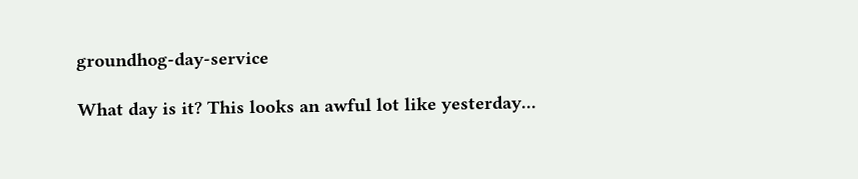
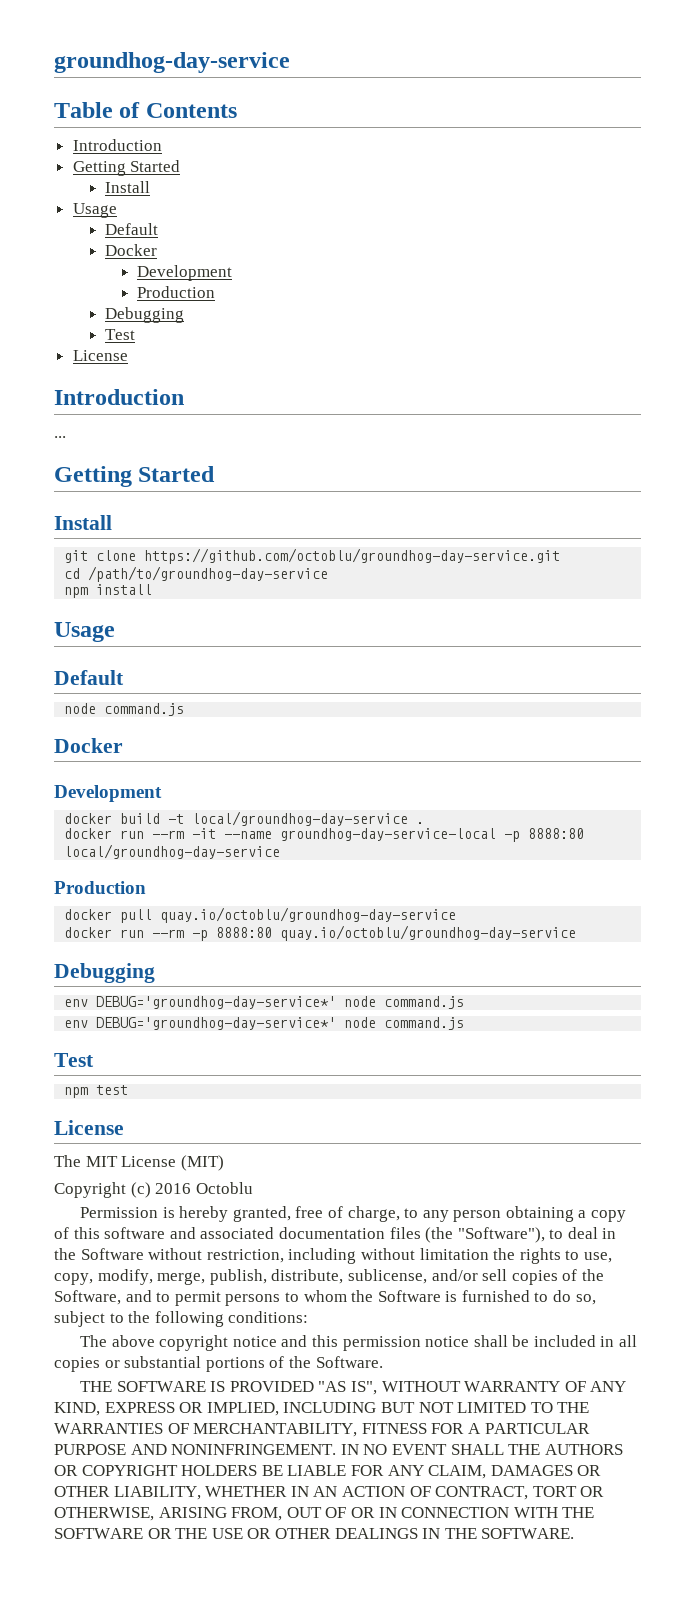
- What day is it? This looks an awful lot like yesterday...
+ Table of Contents
+ Introduction
+ Getting Started
+ Install
+ Usage
+ Default
+ Docker
+ Development
+ Production
+ Debugging
+ Test
+ License
+ Introduction
+ ...
+ Getting Started
+ Install
+ git clone https://github.com/octoblu/groundhog-day-service.git
+ cd /path/to/groundhog-day-service
+ npm install
+ Usage
+ Default
+ node command.js
+ Docker
+ Development
+ docker build -t local/groundhog-day-service .
+ docker run --rm -it --name groundhog-day-service-local -p 8888:80 local/groundhog-day-service
+ Production
+ docker pull quay.io/octoblu/groundhog-day-service
+ docker run --rm -p 8888:80 quay.io/octoblu/groundhog-day-service
+ Debugging
+ env DEBUG='groundhog-day-service*' node command.js
+ env DEBUG='groundhog-day-service*' node command.js
+ Test
+ npm test
+ License
+ The MIT License (MIT)
+ Copyright (c) 2016 Octoblu
+ Permission is hereby granted, free of charge, to any person obtaining a copy of this software and associated documentation files (the "Software"), to deal in the Software without restriction, including without limitation the rights to use, copy, modify, merge, publish, distribute, sublicense, and/or sell copies of the Software, and to permit persons to whom the Software is furnished to do so, subject to the following conditions:
+ The above copyright notice and this permission notice shall be included in all copies or substantial portions of the Software.
+ THE SOFTWARE IS PROVIDED "AS IS", WITHOUT WARRANTY OF ANY KIND, EXPRESS OR IMPLIED, INCLUDING BUT NOT LIMITED TO THE WARRANTIES OF MERCHANTABILITY, FITNESS FOR A PARTICULAR PURPOSE AND NONINFRINGEMENT. IN NO EVENT SHALL THE AUTHORS OR COPYRIGHT HOLDERS BE LIABLE FOR ANY CLAIM, DAMAGES OR OTHER LIABILITY, WHETHER IN AN ACTION OF CONTRACT, TORT OR OTHERWISE, ARISING FROM, OUT OF OR IN CONNECTION WITH THE SOFTWARE OR THE USE OR OTHER DEALINGS IN THE SOFTWARE.

